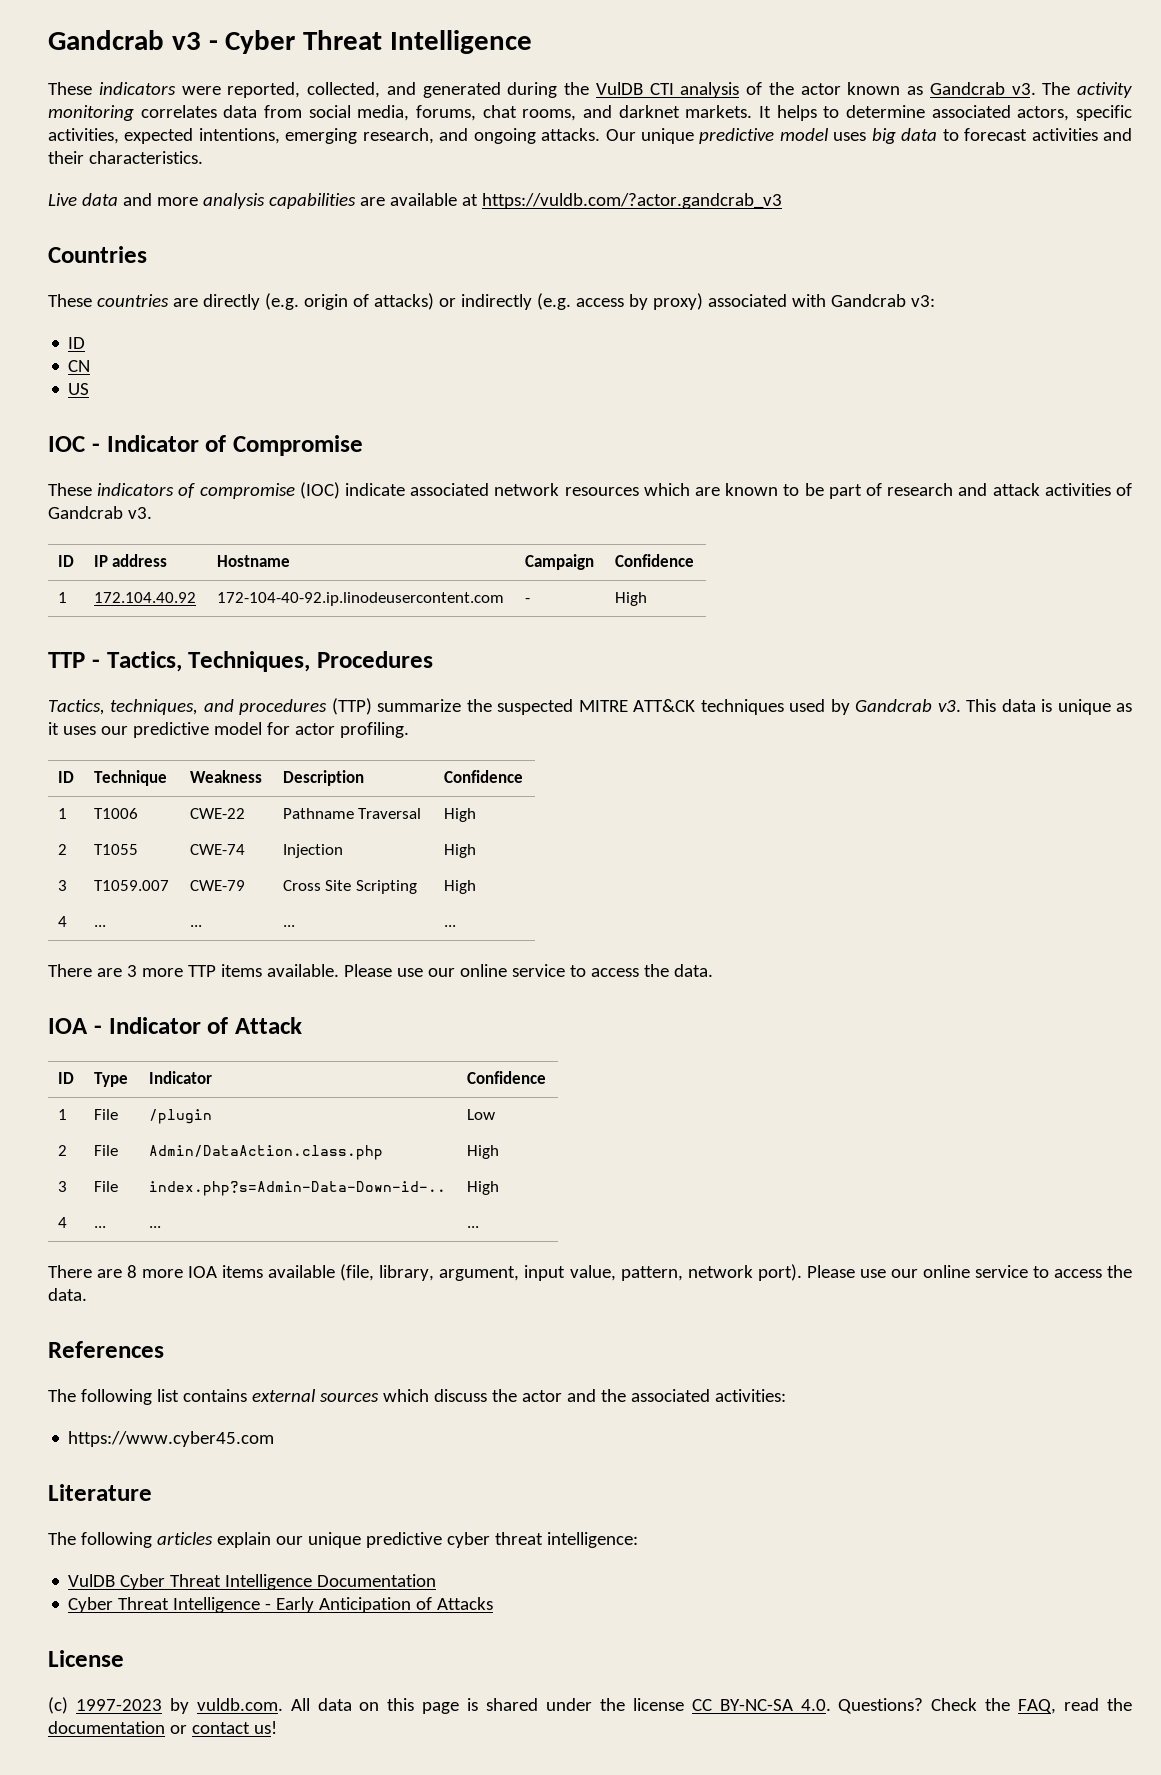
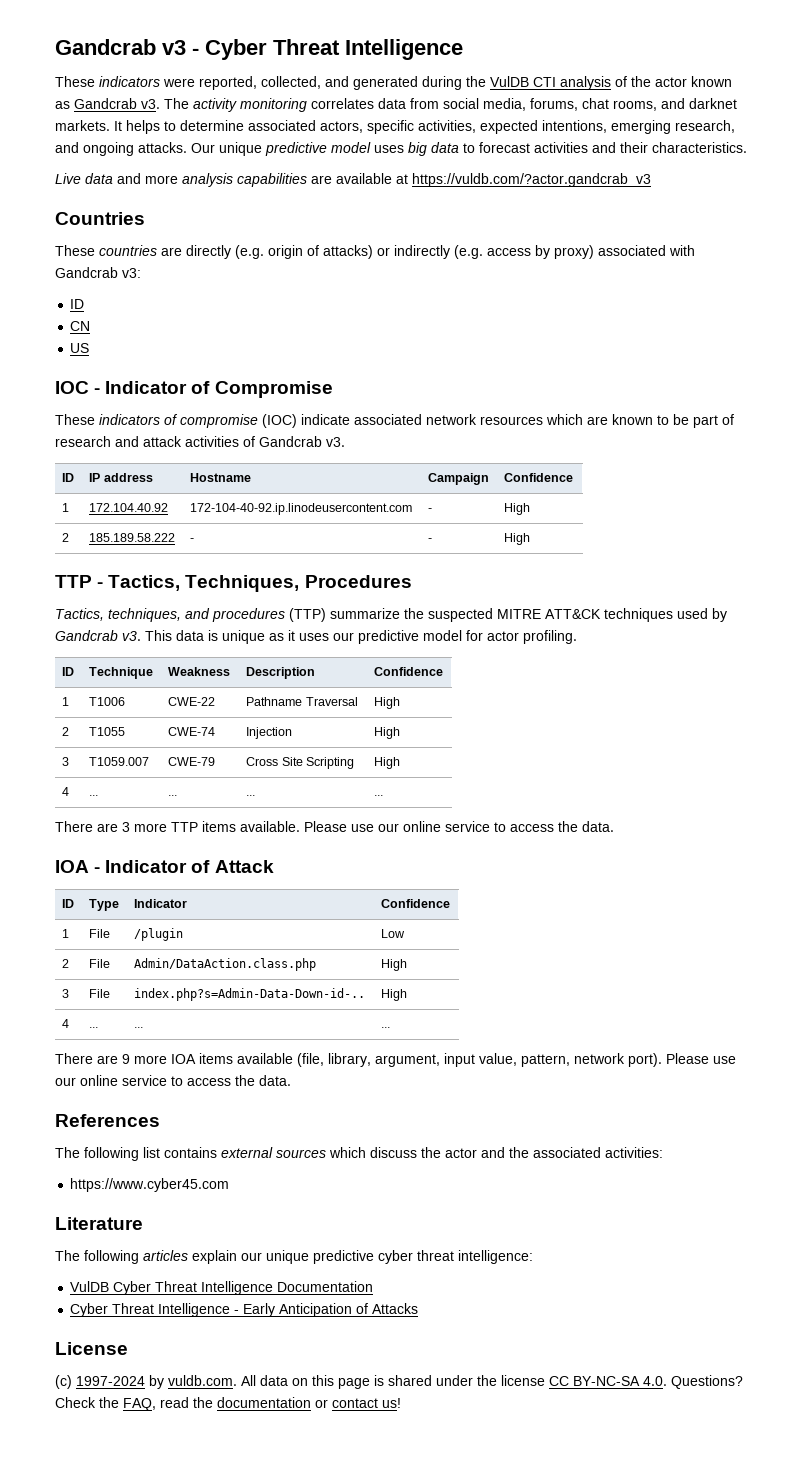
+ 2 | 185.189.58.222 | - | - | High
- There are 8 more IOA items available (file, library, argument, input value, pattern, network port).
+ There are 9 more IOA items available (file, library, argument, input value, pattern, network port).
- (c) 1997-2023 by vuldb.com. All data on this page is shared under the license CC BY-NC-SA 4.0. Questions?
+ (c) 1997-2024 by vuldb.com. All data on this page is shared under the license CC BY-NC-SA 4.0. Questions?

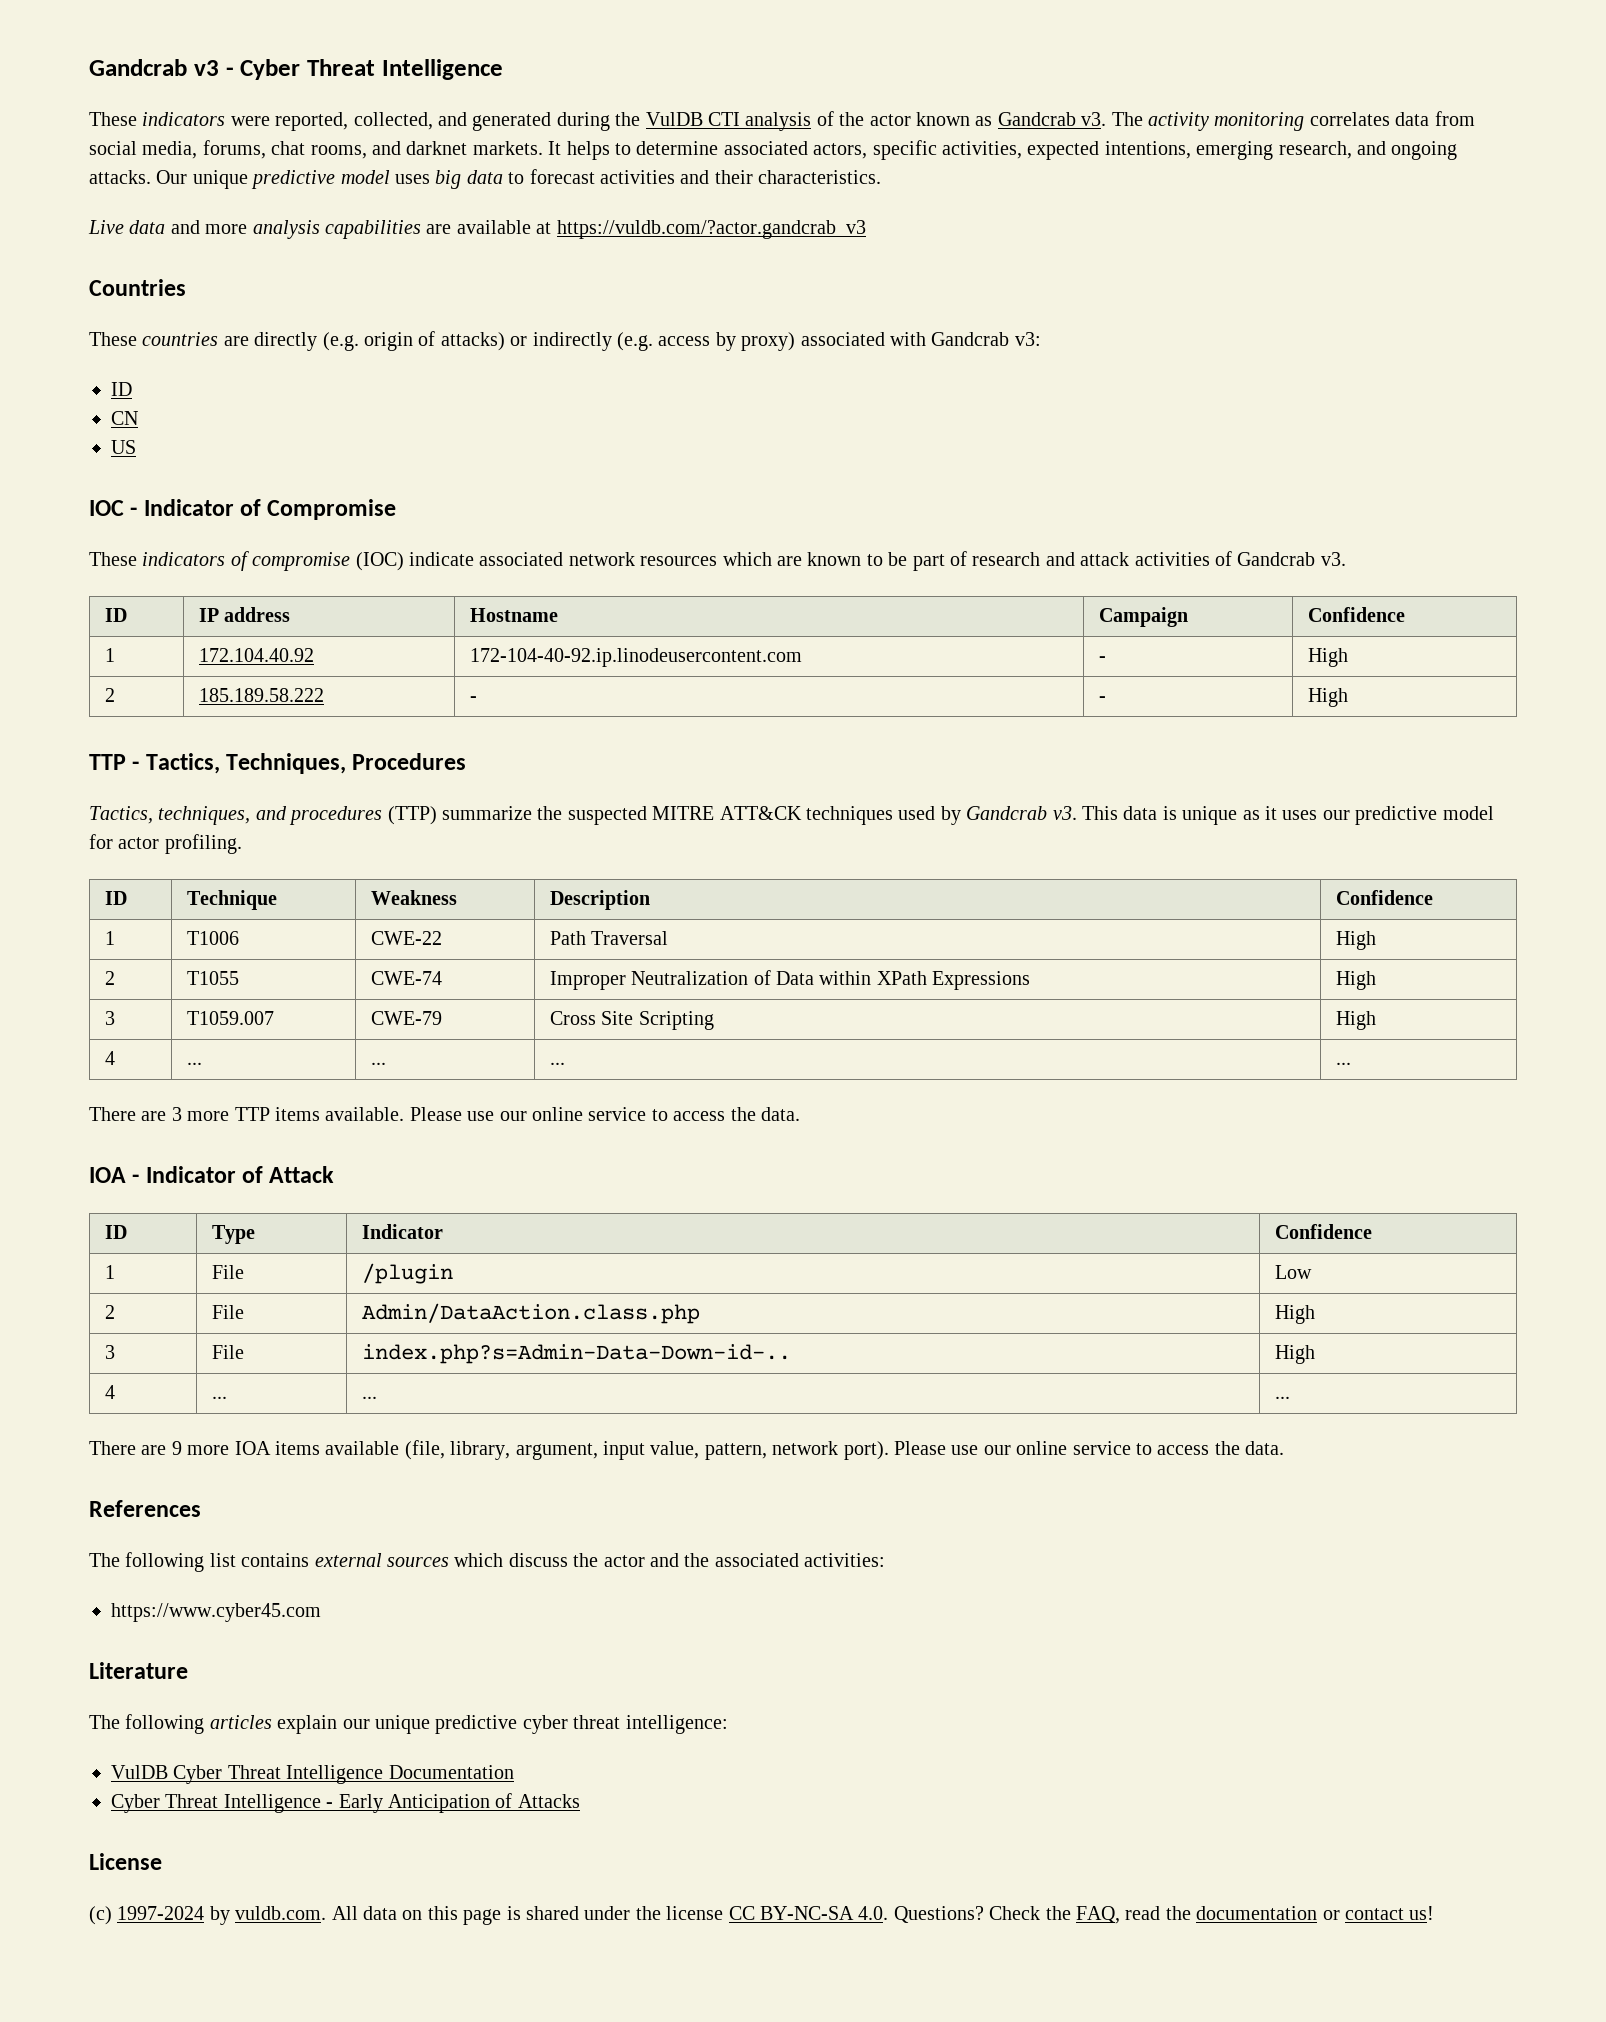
- 1 | T1006 | CWE-22 | Pathname Traversal | High
+ 1 | T1006 | CWE-22 | Path Traversal | High
- 2 | T1055 | CWE-74 | Injection | High
+ 2 | T1055 | CWE-74 | Improper Neutralization of Data within XPath Expressions | High

